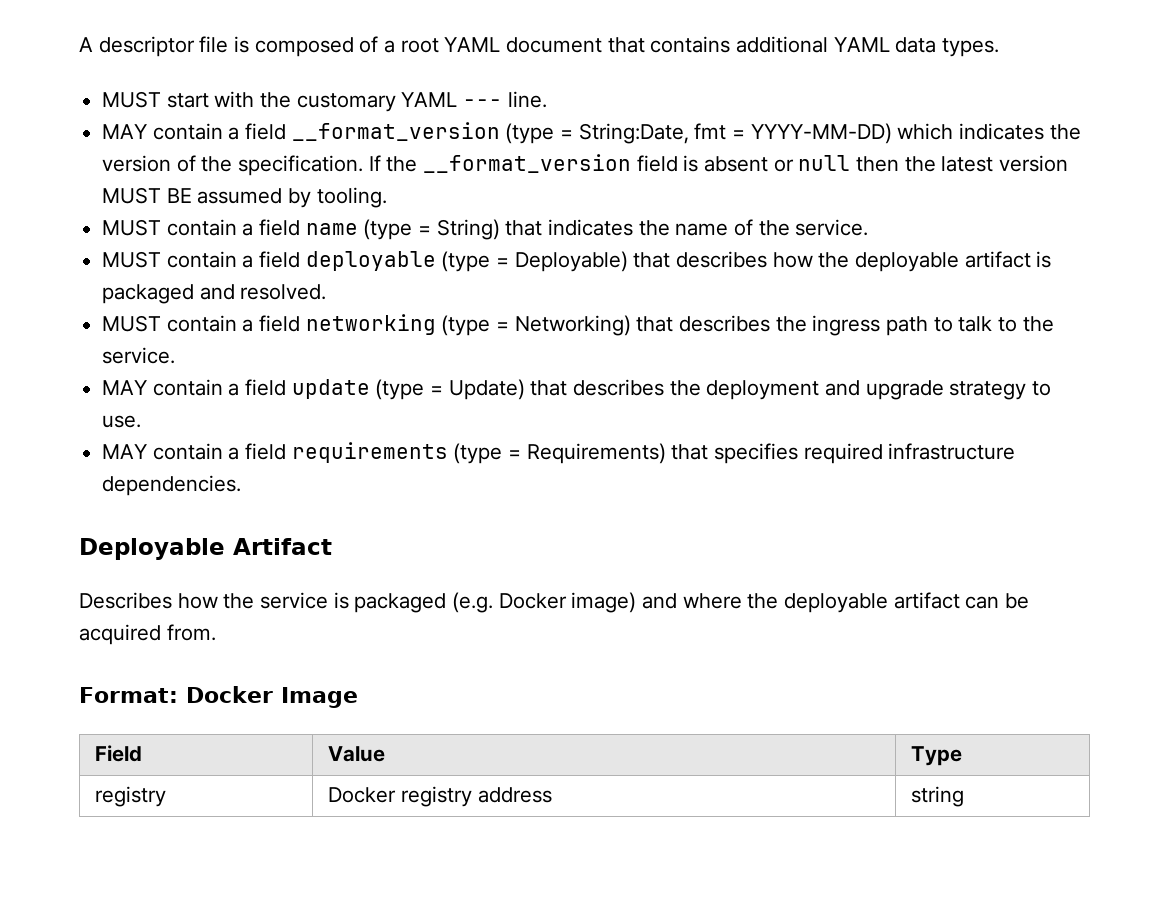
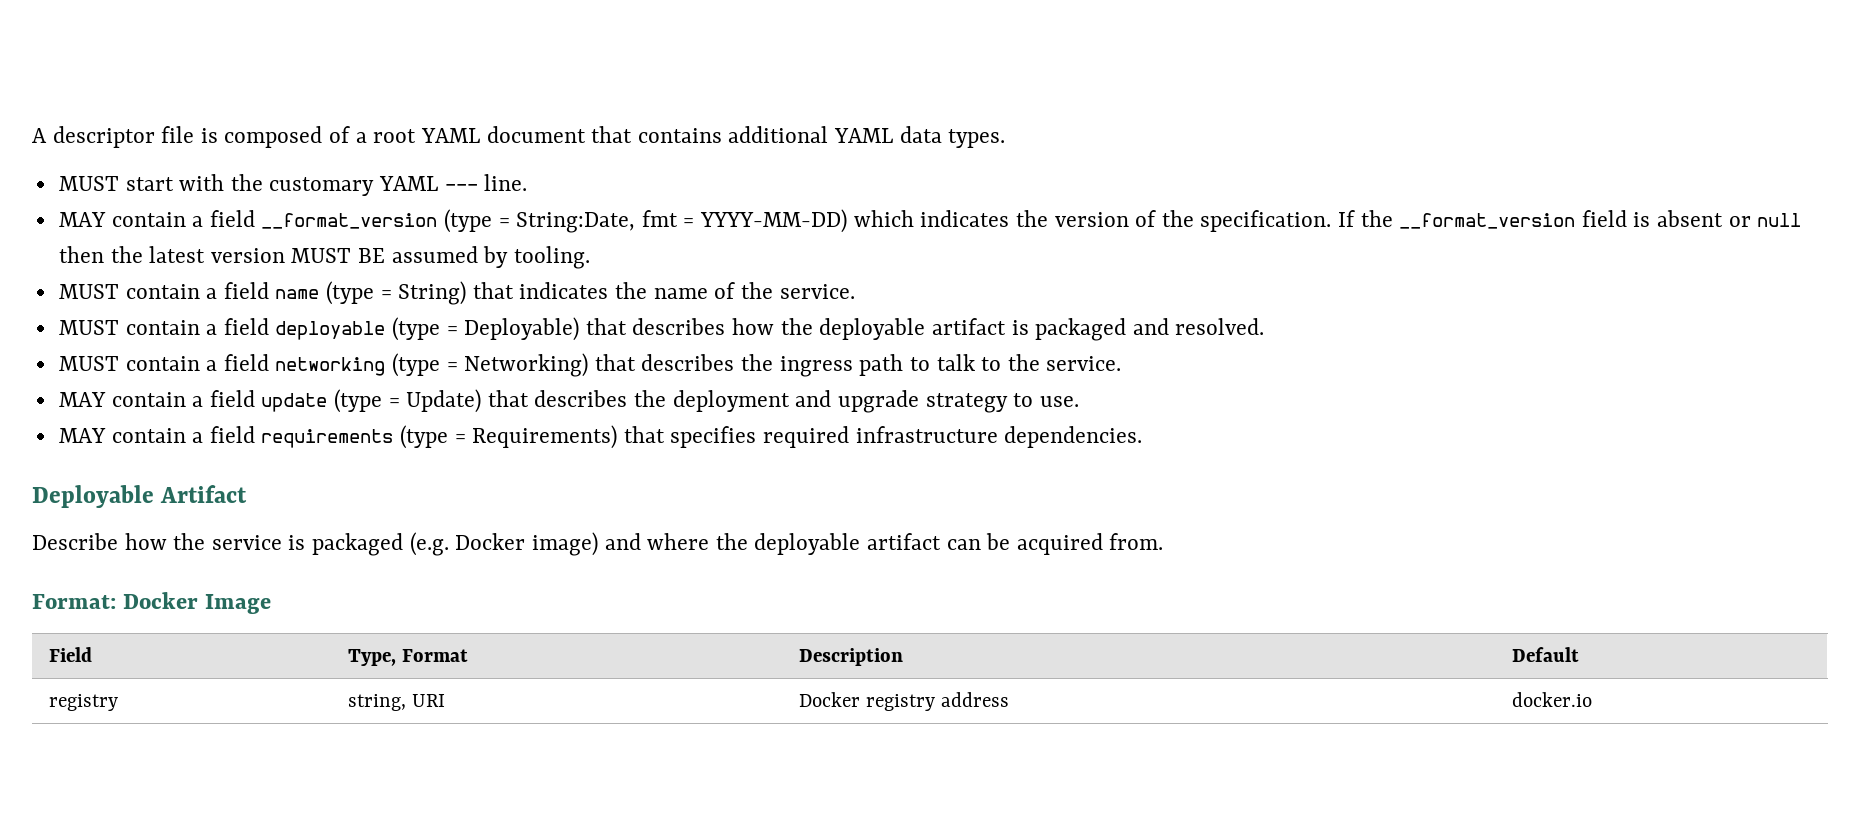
- Describes how the service is packaged (e.g. Docker image) and where the deployable artifact can be acquired from.
+ Describe how the service is packaged (e.g. Docker image) and where the deployable artifact can be acquired from.
- Field | Value | Type
- registry | Docker registry address | string
+ Field | Type, Format | Description | Default
+ registry | string, URI | Docker registry address | docker.io

